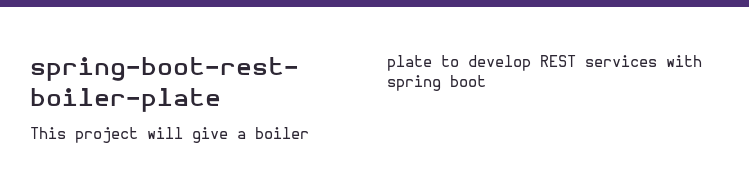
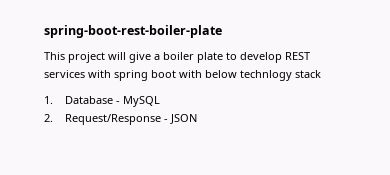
- This project will give a boiler plate to develop REST services with spring boot
+ This project will give a boiler plate to develop REST services with spring boot with below technlogy stack
+ 1. Database - MySQL
+ 2. Request/Response - JSON

